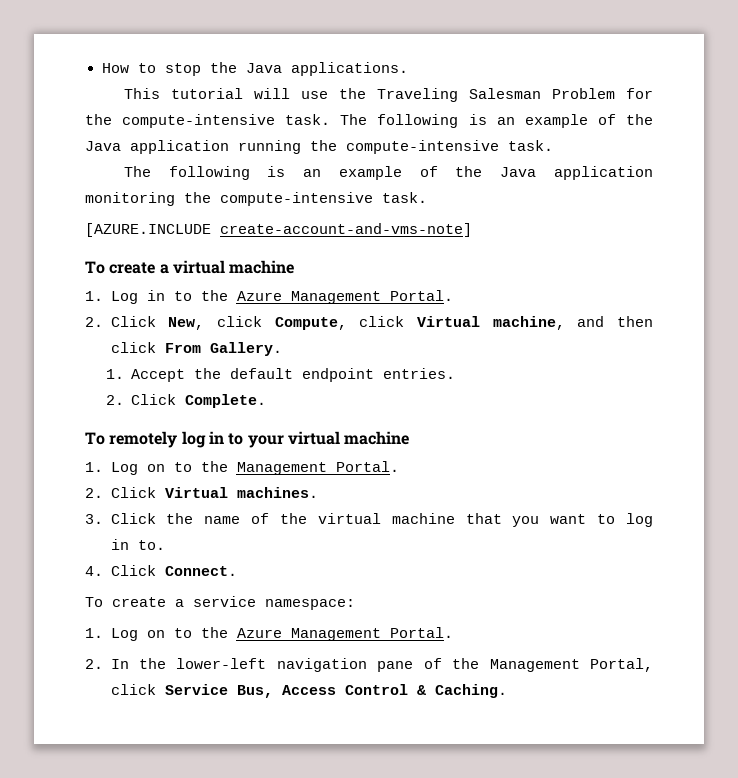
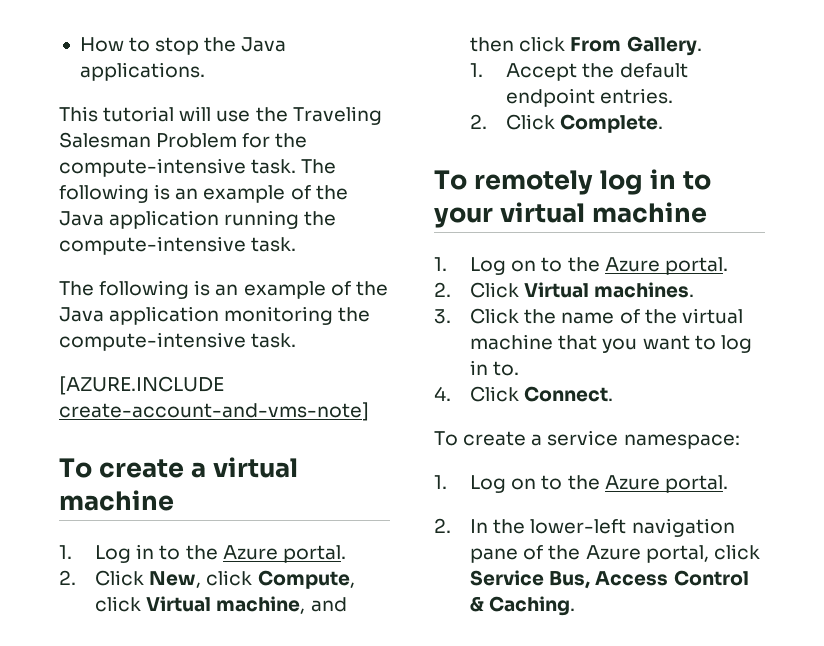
- 1. Log in to the Azure Management Portal.
+ 1. Log in to the Azure portal.
  To remotely log in to your virtual machine
- 1. Log on to the Management Portal.
+ 1. Log on to the Azure portal.
  To create a service namespace:
- 1. Log on to the Azure Management Portal.
+ 1. Log on to the Azure portal.
- 2. In the lower-left navigation pane of the Management Portal, click Service Bus, Access Control & Caching.
+ 2. In the lower-left navigation pane of the Azure portal, click Service Bus, Access Control & Caching.

